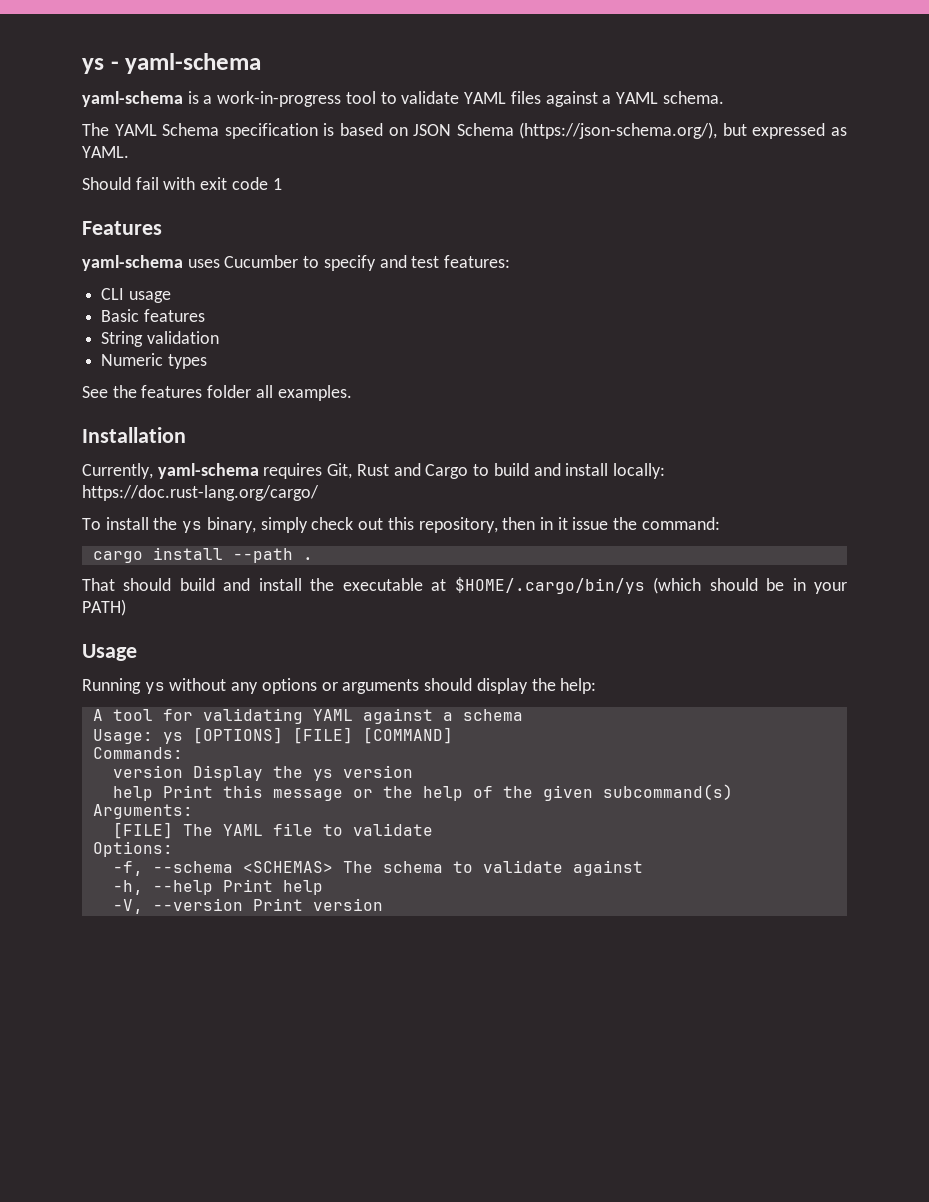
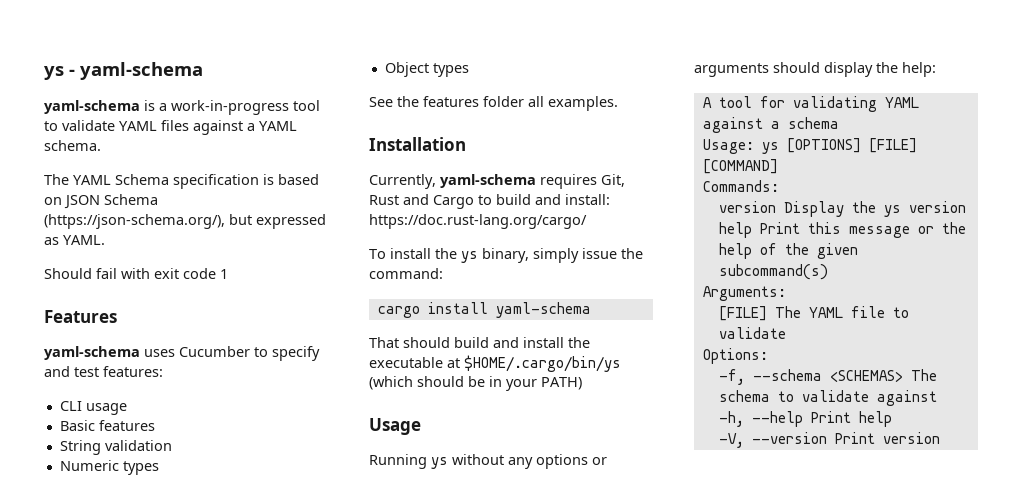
+ Object types
- Currently, yaml-schema requires Git, Rust and Cargo to build and install locally: https://doc.rust-lang.org/cargo/
+ Currently, yaml-schema requires Git, Rust and Cargo to build and install: https://doc.rust-lang.org/cargo/
- To install the ys binary, simply check out this repository, then in it issue the command:
+ To install the ys binary, simply issue the command:
- cargo install --path .
+ cargo install yaml-schema

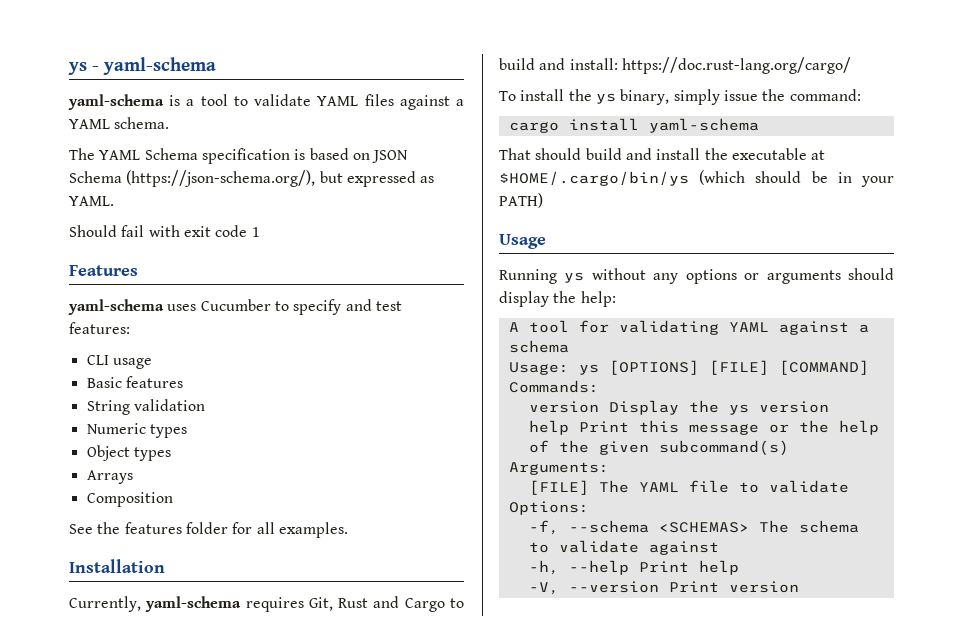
- yaml-schema is a work-in-progress tool to validate YAML files against a YAML schema.
+ yaml-schema is a tool to validate YAML files against a YAML schema.
+ Arrays
+ Composition
- See the features folder all examples.
+ See the features folder for all examples.

